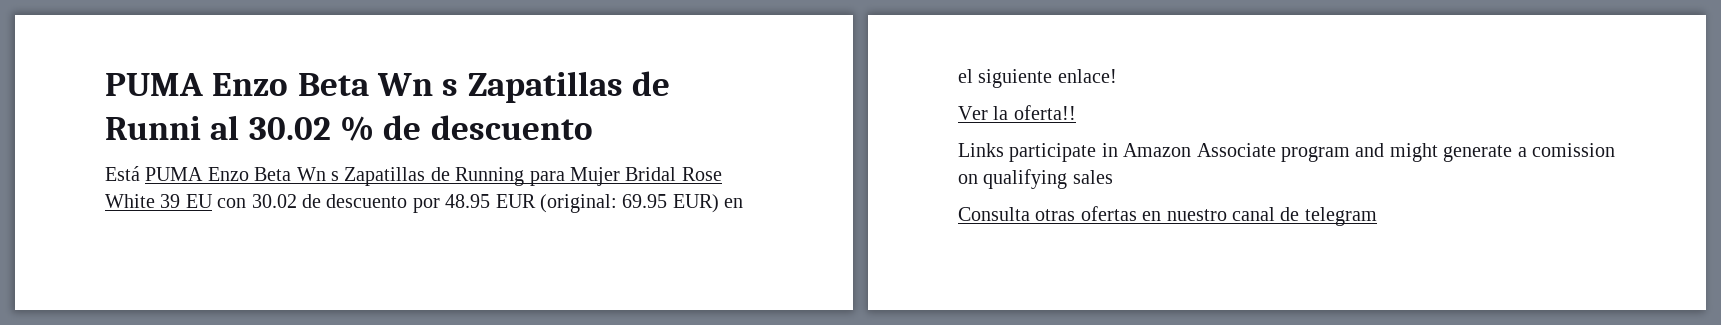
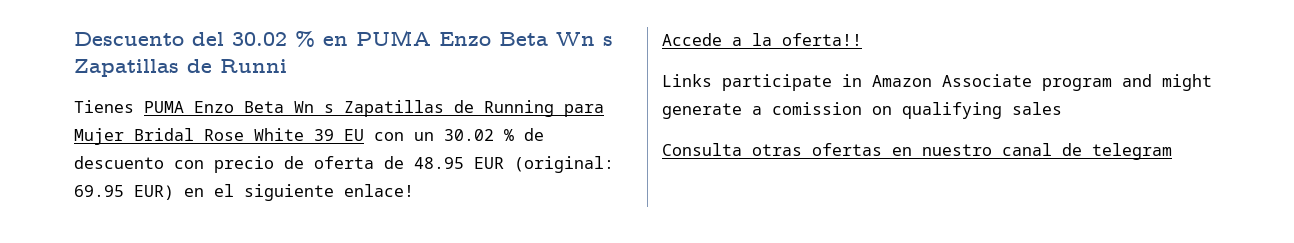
- PUMA Enzo Beta Wn s Zapatillas de Runni al 30.02 % de descuento
- Está PUMA Enzo Beta Wn s Zapatillas de Running para Mujer Bridal Rose White 39 EU con 30.02 de descuento por 48.95 EUR (original: 69.95 EUR) en el siguiente enlace!
+ Descuento del 30.02 % en PUMA Enzo Beta Wn s Zapatillas de Runni
+ Tienes PUMA Enzo Beta Wn s Zapatillas de Running para Mujer Bridal Rose White 39 EU con un 30.02 % de descuento con precio de oferta de 48.95 EUR (original: 69.95 EUR) en el siguiente enlace!
- Ver la oferta!!
+ Accede a la oferta!!

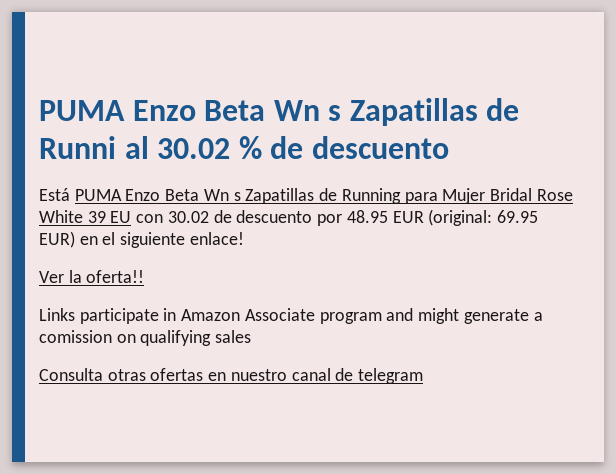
- Descuento del 30.02 % en PUMA Enzo Beta Wn s Zapatillas de Runni
- Tienes PUMA Enzo Beta Wn s Zapatillas de Running para Mujer Bridal Rose White 39 EU con un 30.02 % de descuento con precio de oferta de 48.95 EUR (original: 69.95 EUR) en el siguiente enlace!
+ PUMA Enzo Beta Wn s Zapatillas de Runni al 30.02 % de descuento
+ Está PUMA Enzo Beta Wn s Zapatillas de Running para Mujer Bridal Rose White 39 EU con 30.02 de descuento por 48.95 EUR (original: 69.95 EUR) en el siguiente enlace!
- Accede a la oferta!!
+ Ver la oferta!!

